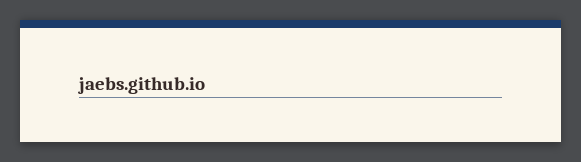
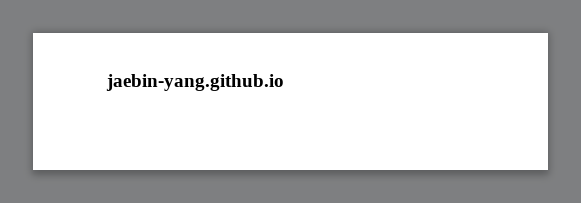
- jaebs.github.io
+ jaebin-yang.github.io

